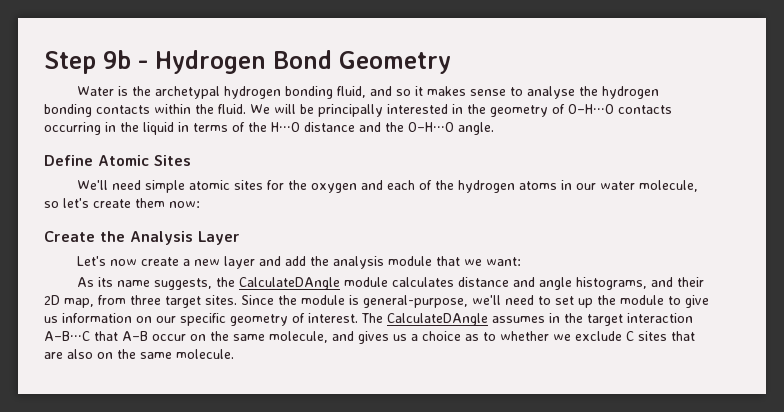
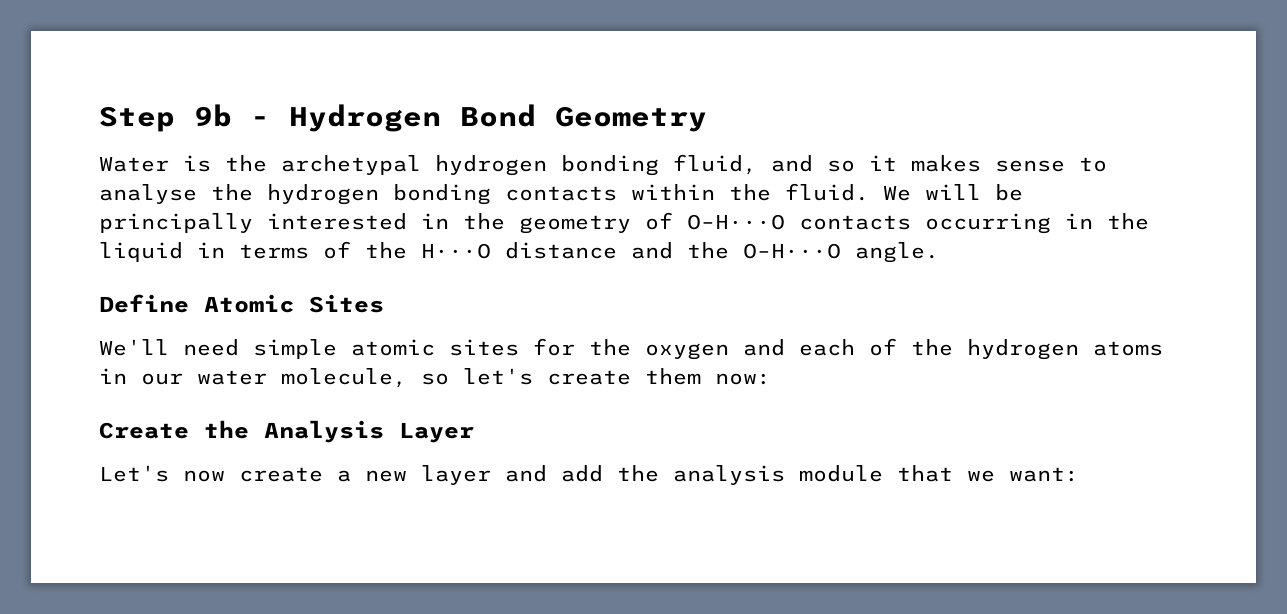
- As its name suggests, the CalculateDAngle module calculates distance and angle histograms, and their 2D map, from three target sites. Since the module is general-purpose, we'll need to set up the module to give us information on our specific geometry of interest. The CalculateDAngle assumes in the target interaction A–B···C that A–B occur on the same molecule, and gives us a choice as to whether we exclude C sites that are also on the same molecule.

